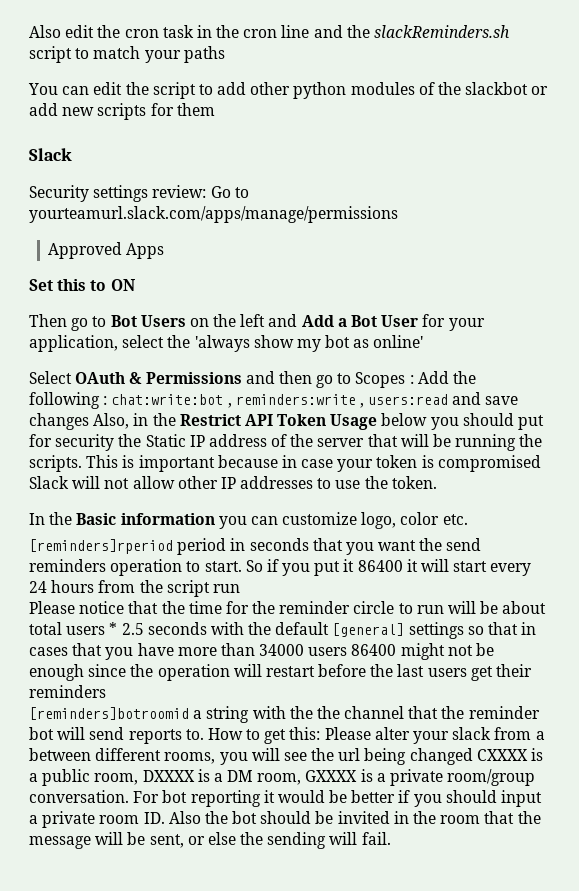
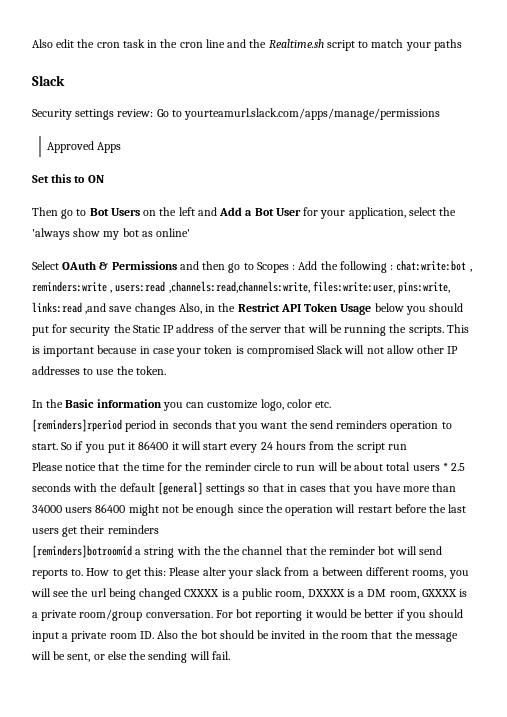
- Also edit the cron task in the cron line and the slackReminders.sh script to match your paths
+ Also edit the cron task in the cron line and the Realtime.sh script to match your paths
- You can edit the script to add other python modules of the slackbot or add new scripts for them
- Select OAuth & Permissions and then go to Scopes : Add the following : chat:write:bot , reminders:write , users:read and save changes Also, in the Restrict API Token Usage below you should put for security the Static IP address of the server that will be running the scripts.
+ Select OAuth & Permissions and then go to Scopes : Add the following : chat:write:bot , reminders:write , users:read ,channels:read,channels:write, files:write:user, pins:write, links:read ,and save changes Also, in the Restrict API Token Usage below you should put for security the Static IP address of the server that will be running the scripts.

